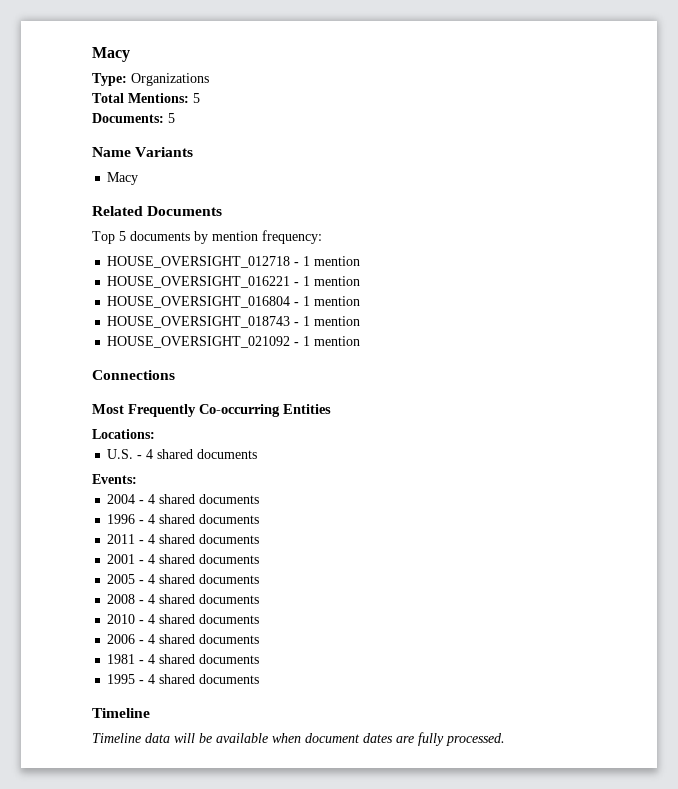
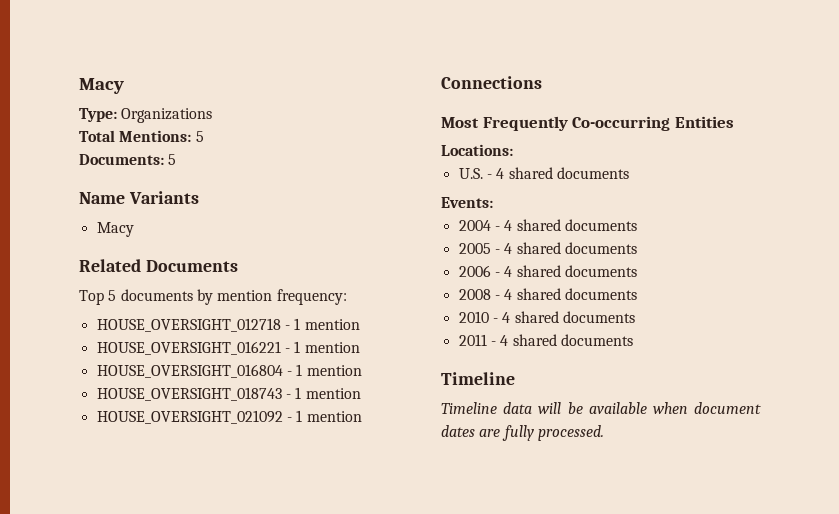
- 1996 - 4 shared documents
- 2011 - 4 shared documents
- 2001 - 4 shared documents
  2005 - 4 shared documents
+ 2006 - 4 shared documents
- 2006 - 4 shared documents
- 1981 - 4 shared documents
- 1995 - 4 shared documents
+ 2011 - 4 shared documents

